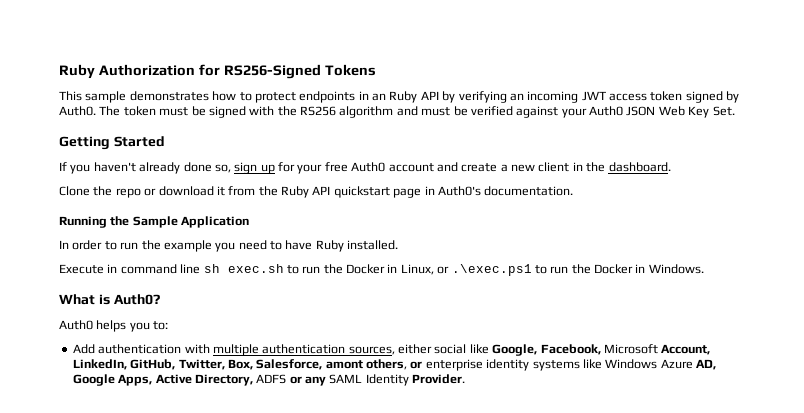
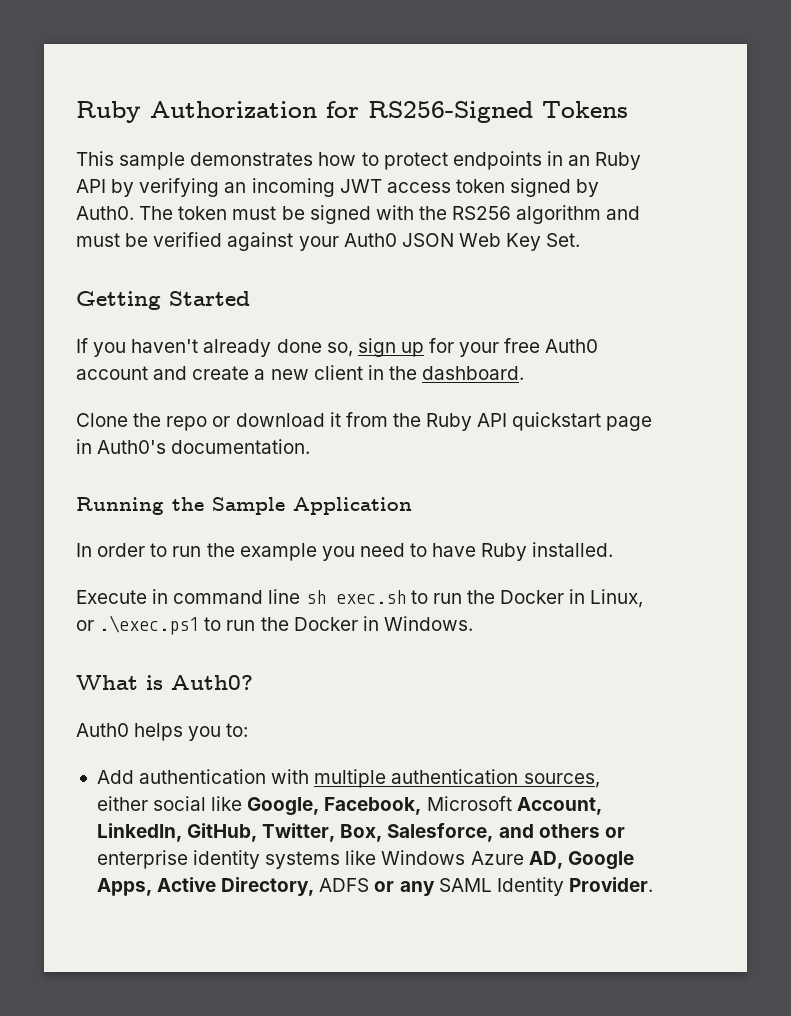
- Add authentication with multiple authentication sources, either social like Google, Facebook, Microsoft Account, LinkedIn, GitHub, Twitter, Box, Salesforce, amont others, or enterprise identity systems like Windows Azure AD, Google Apps, Active Directory, ADFS or any SAML Identity Provider.
+ Add authentication with multiple authentication sources, either social like Google, Facebook, Microsoft Account, LinkedIn, GitHub, Twitter, Box, Salesforce, and others or enterprise identity systems like Windows Azure AD, Google Apps, Active Directory, ADFS or any SAML Identity Provider.

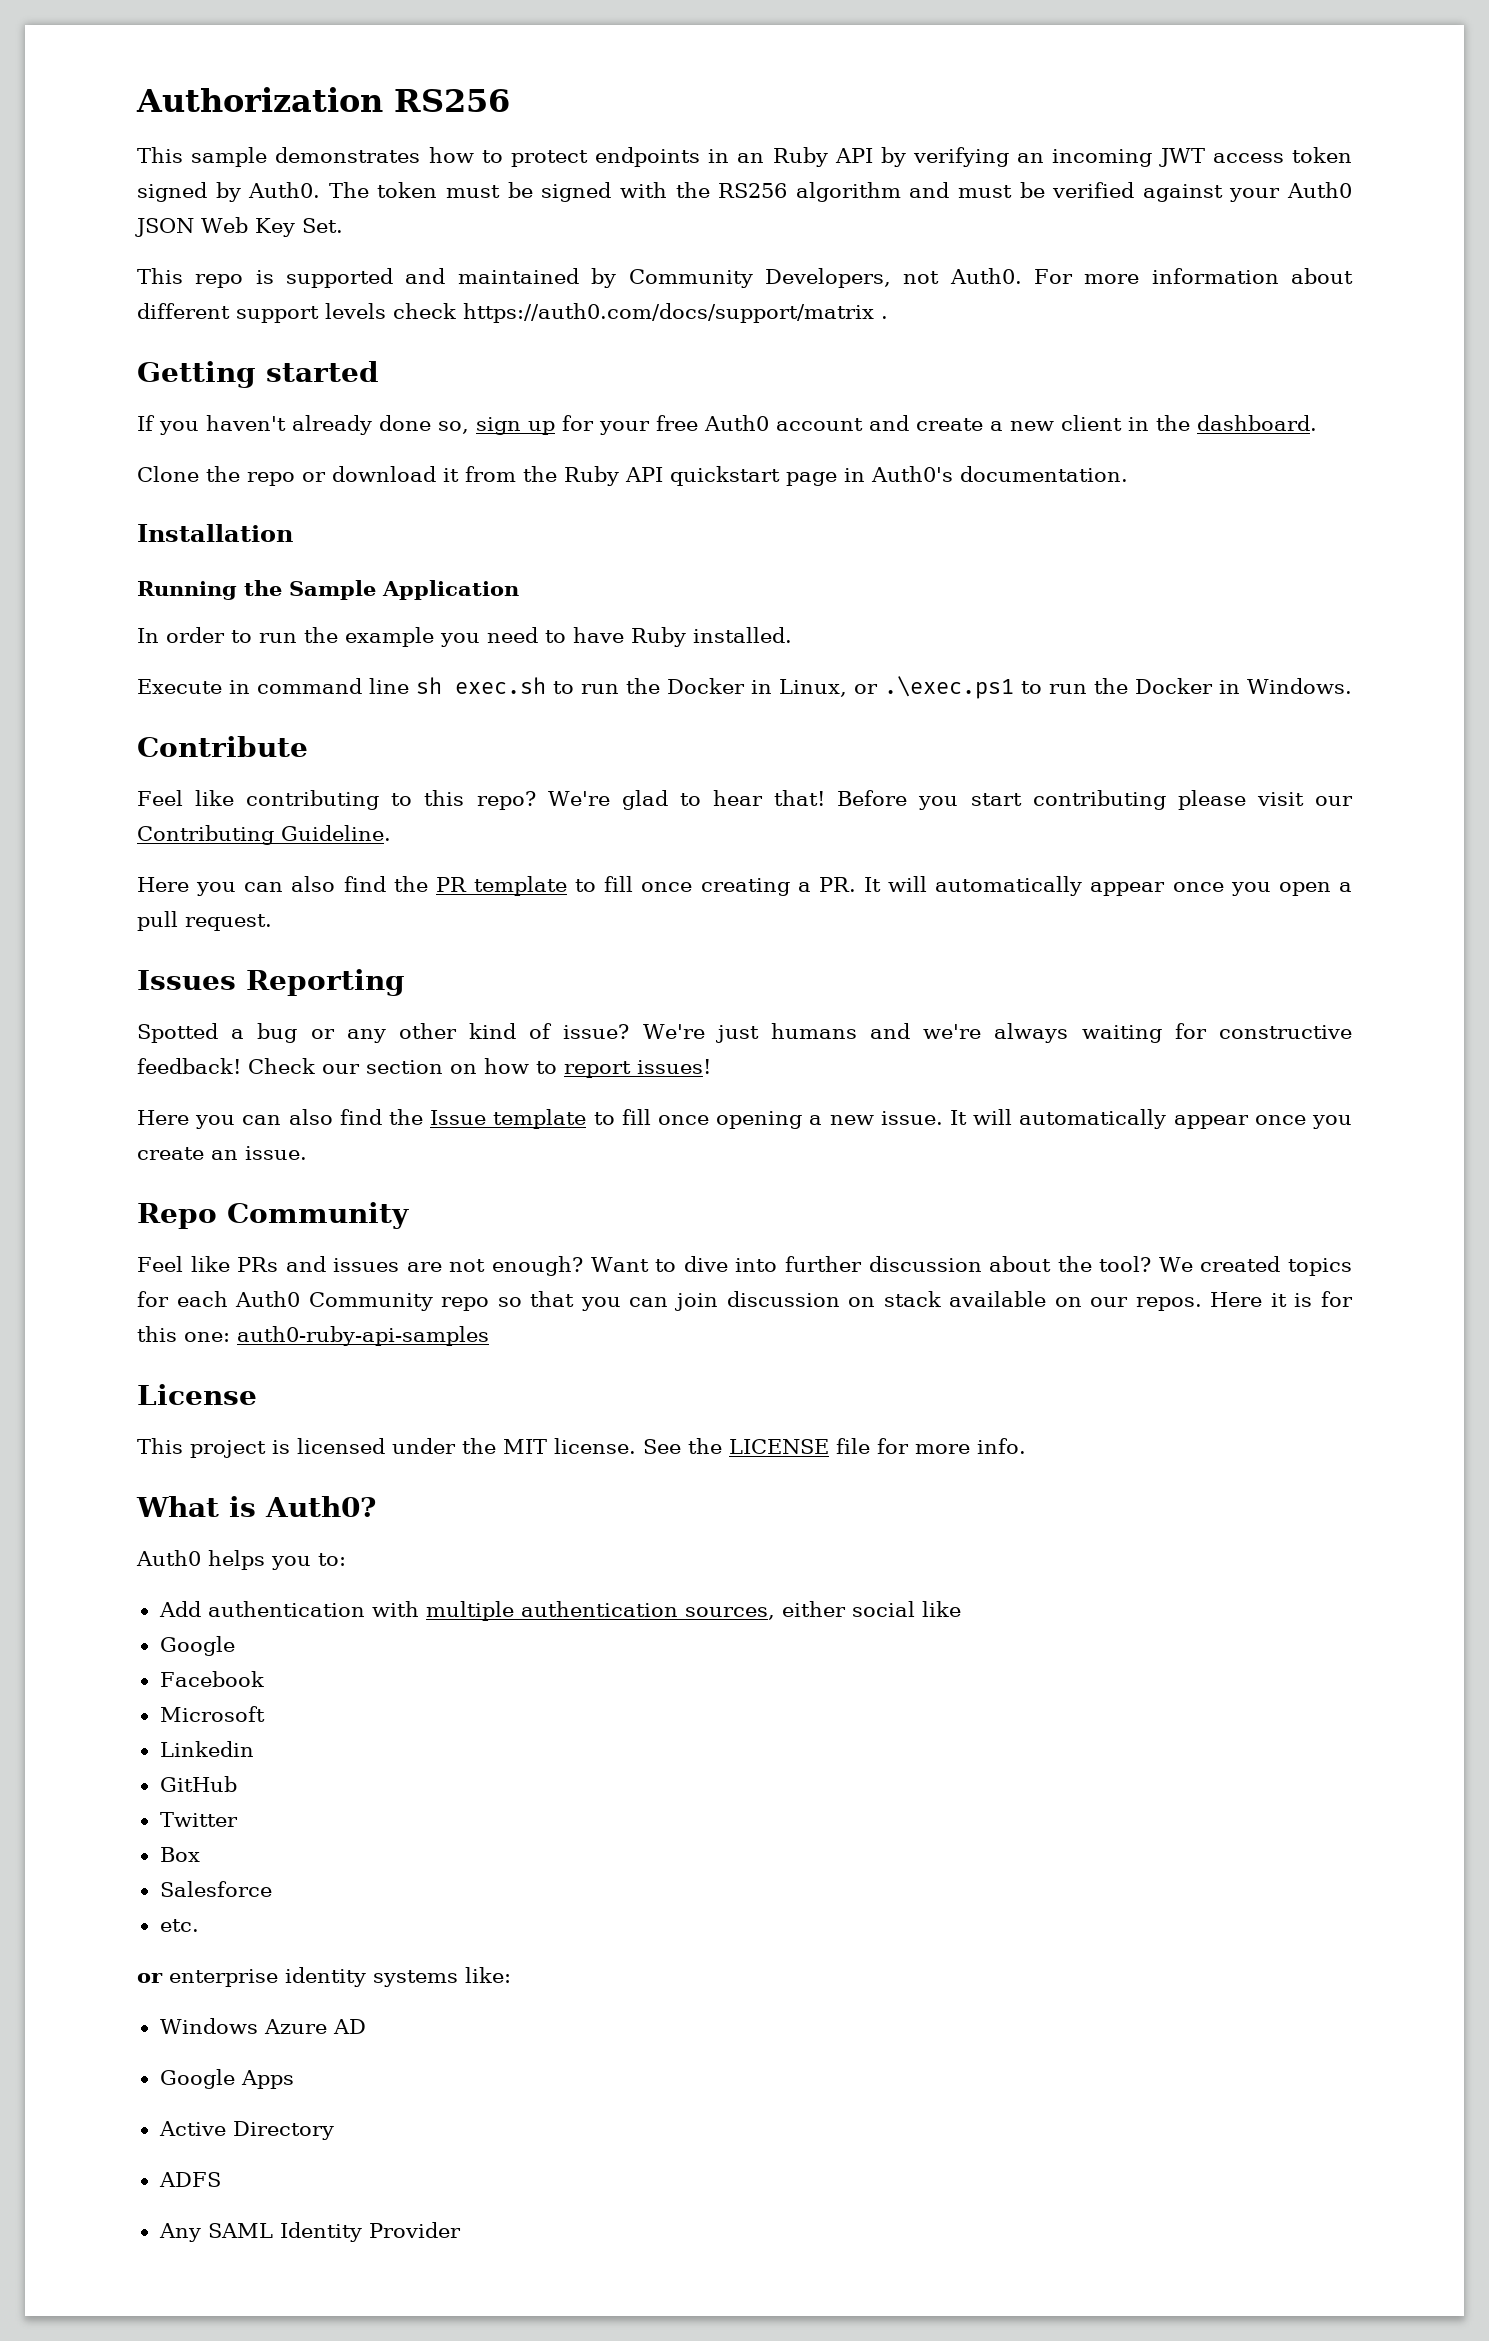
- Ruby Authorization for RS256-Signed Tokens
+ Authorization RS256
+ This repo is supported and maintained by Community Developers, not Auth0. For more information about different support levels check https://auth0.com/docs/support/matrix .
- Getting Started
+ Getting started
+ Installation
+ Contribute
+ Feel like contributing to this repo? We're glad to hear that! Before you start contributing please visit our Contributing Guideline.
+ Here you can also find the PR template to fill once creating a PR. It will automatically appear once you open a pull request.
+ Issues Reporting
+ Spotted a bug or any other kind of issue? We're just humans and we're always waiting for constructive feedback! Check our section on how to report issues!
+ Here you can also find the Issue template to fill once opening a new issue. It will automatically appear once you create an issue.
+ Repo Community
+ Feel like PRs and issues are not enough? Want to dive into further discussion about the tool? We created topics for each Auth0 Community repo so that you can join discussion on stack available on our repos. Here it is for this one: auth0-ruby-api-samples
+ License
+ This project is licensed under the MIT license. See the LICENSE file for more info.
- Add authentication with multiple authentication sources, either social like Google, Facebook, Microsoft Account, LinkedIn, GitHub, Twitter, Box, Salesforce, and others or enterprise identity systems like Windows Azure AD, Google Apps, Active Directory, ADFS or any SAML Identity Provider.
+ Add authentication with multiple authentication sources, either social like
+ Google
+ Facebook
+ Microsoft
+ Linkedin
+ GitHub
+ Twitter
+ Box
+ Salesforce
+ etc.
+ or enterprise identity systems like:
+ Windows Azure AD
+ Google Apps
+ Active Directory
+ ADFS
+ Any SAML Identity Provider

